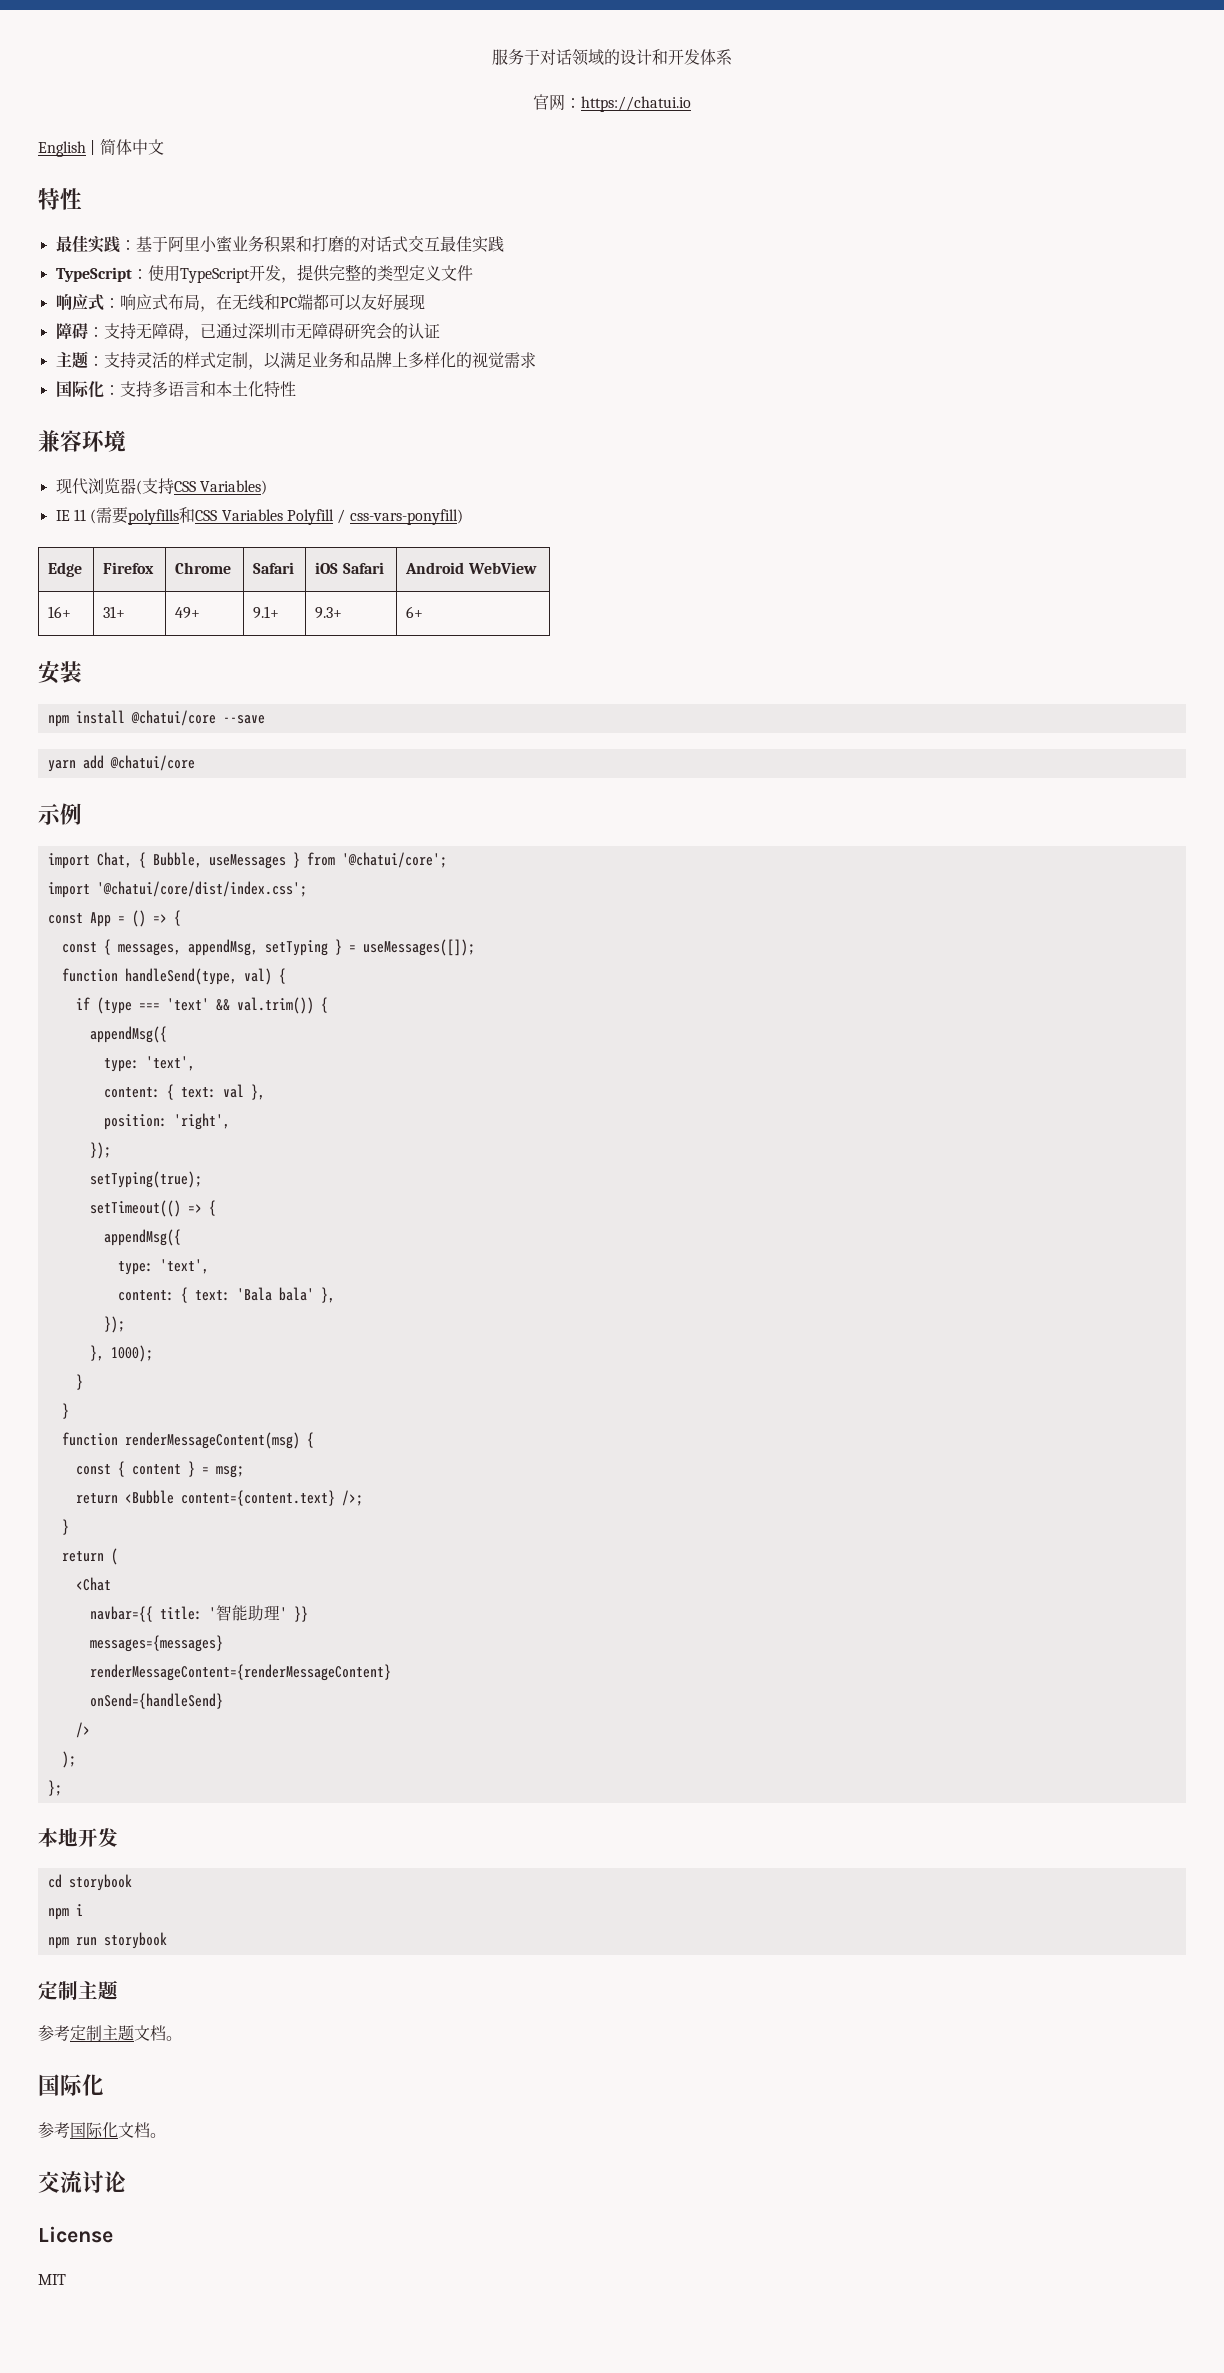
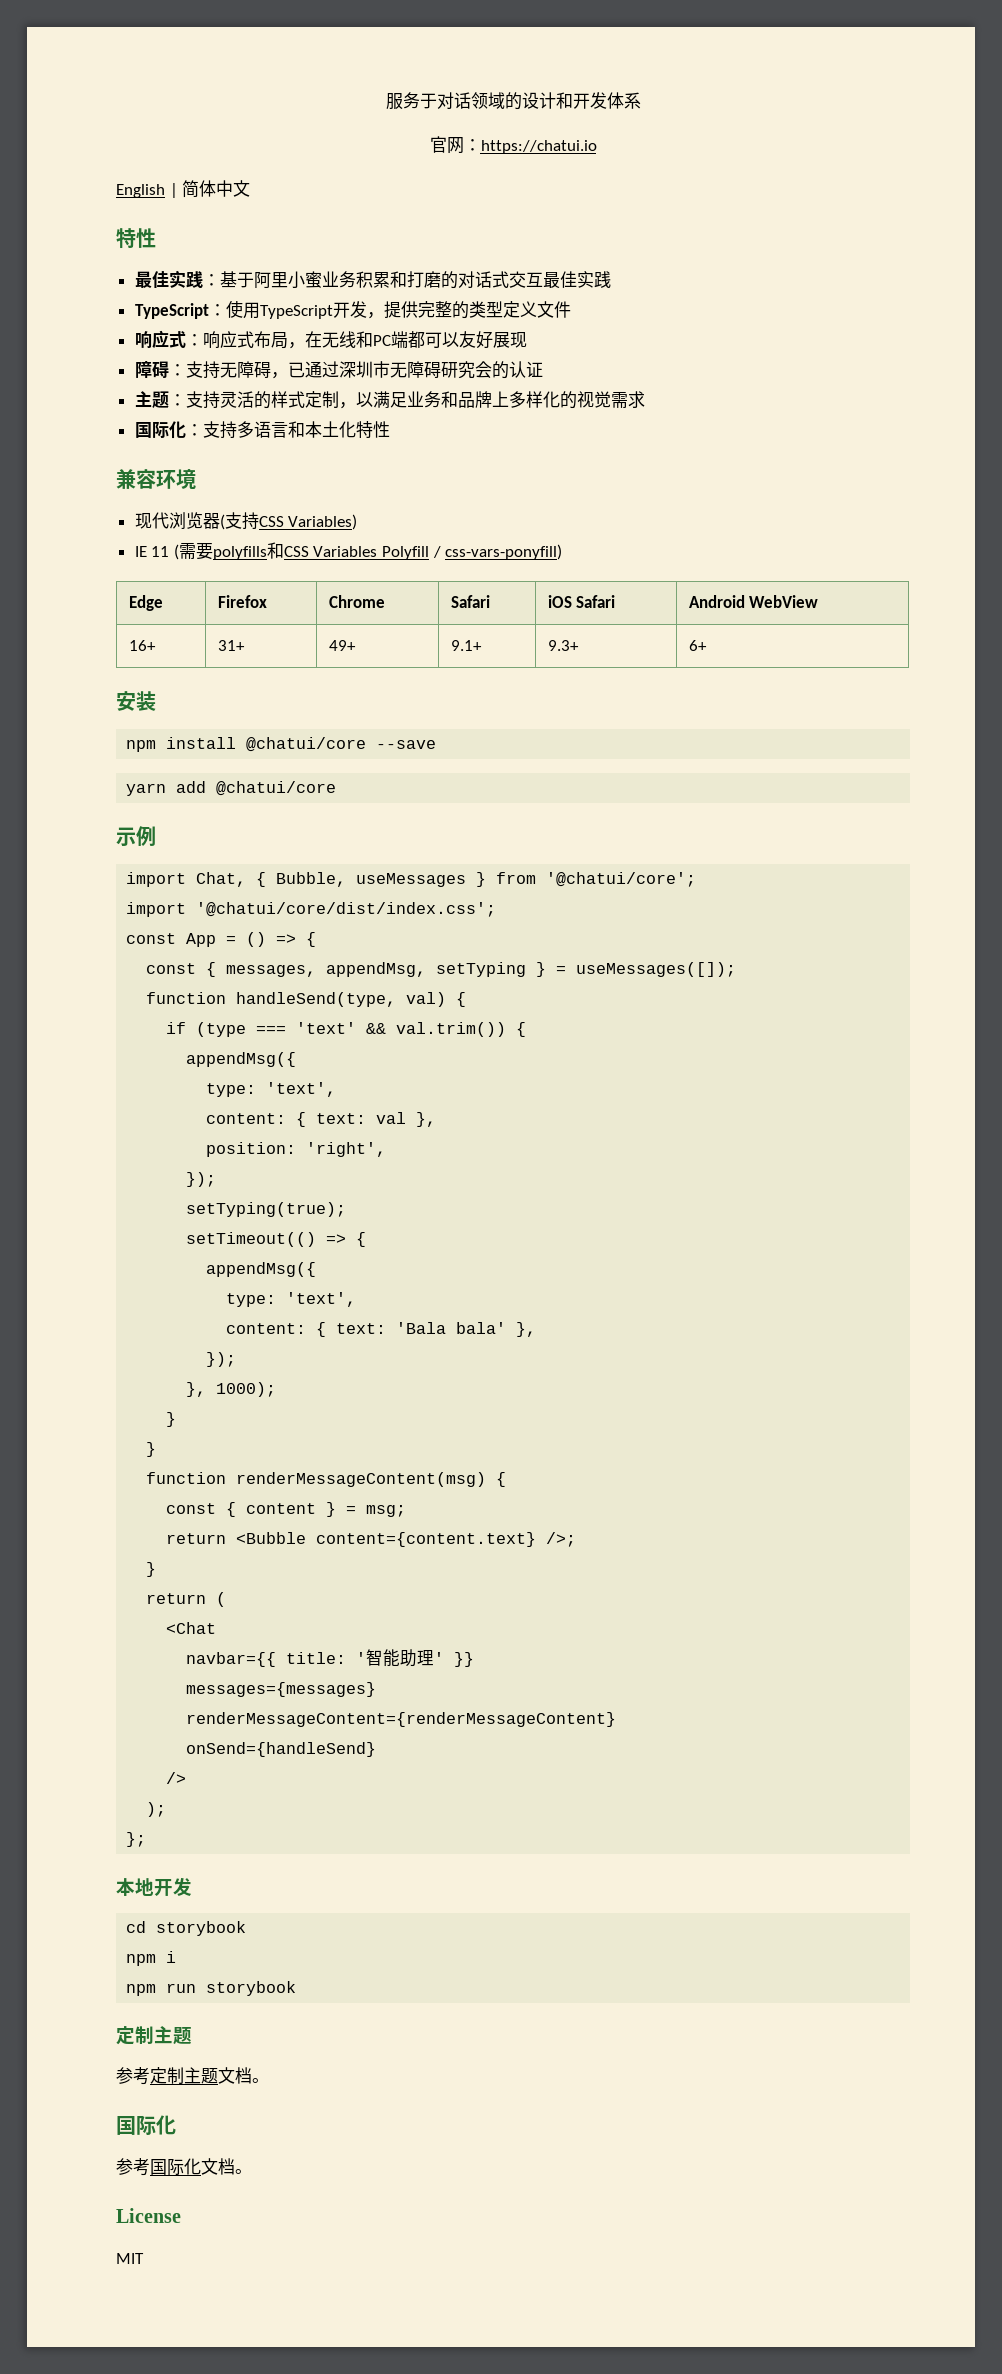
- 交流讨论

